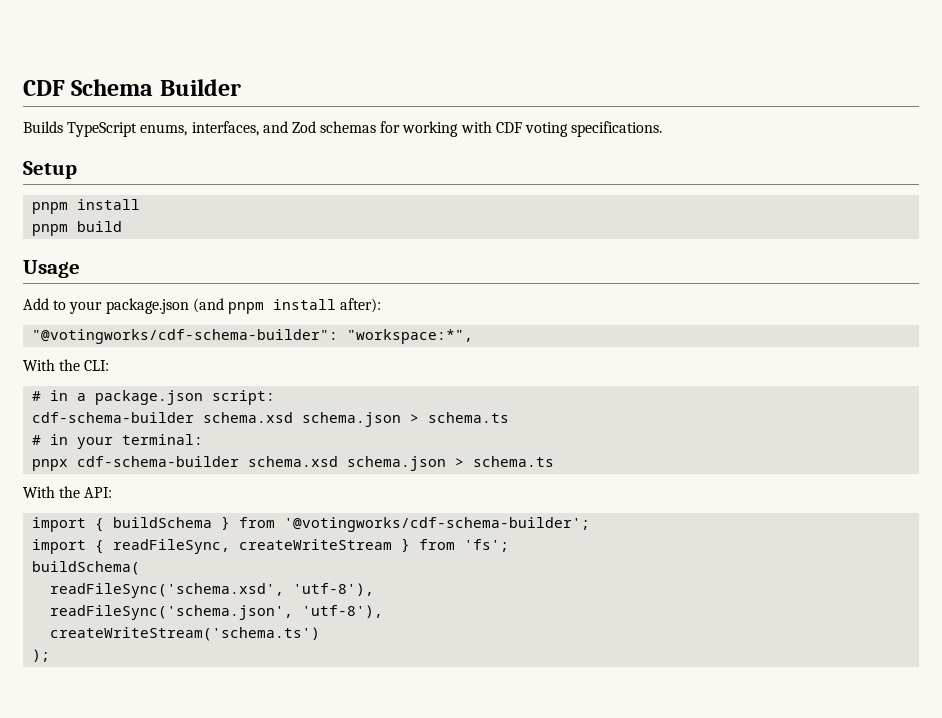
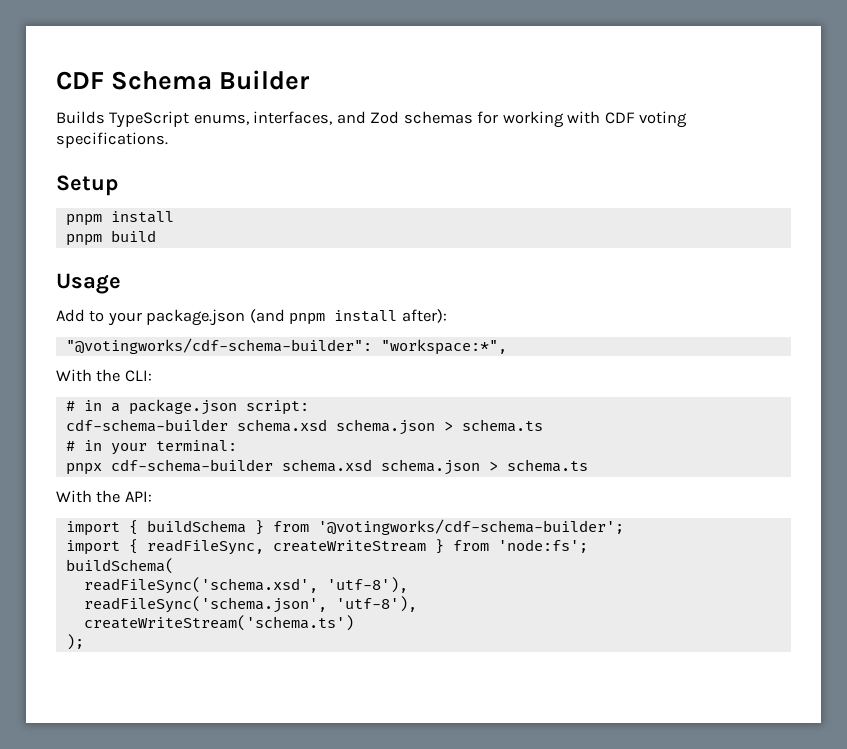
- import { readFileSync, createWriteStream } from 'fs';
+ import { readFileSync, createWriteStream } from 'node:fs';

